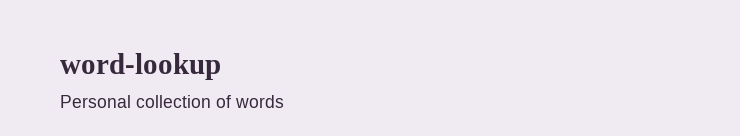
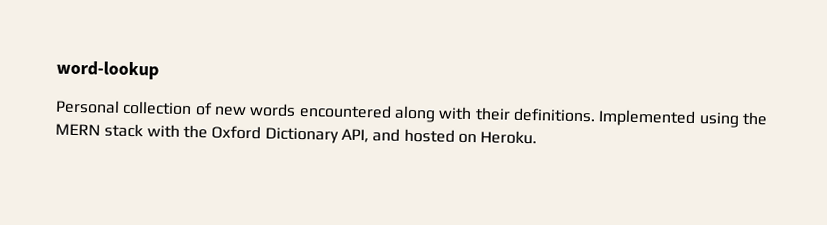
- Personal collection of words
+ Personal collection of new words encountered along with their definitions. Implemented using the MERN stack with the Oxford Dictionary API, and hosted on Heroku.

